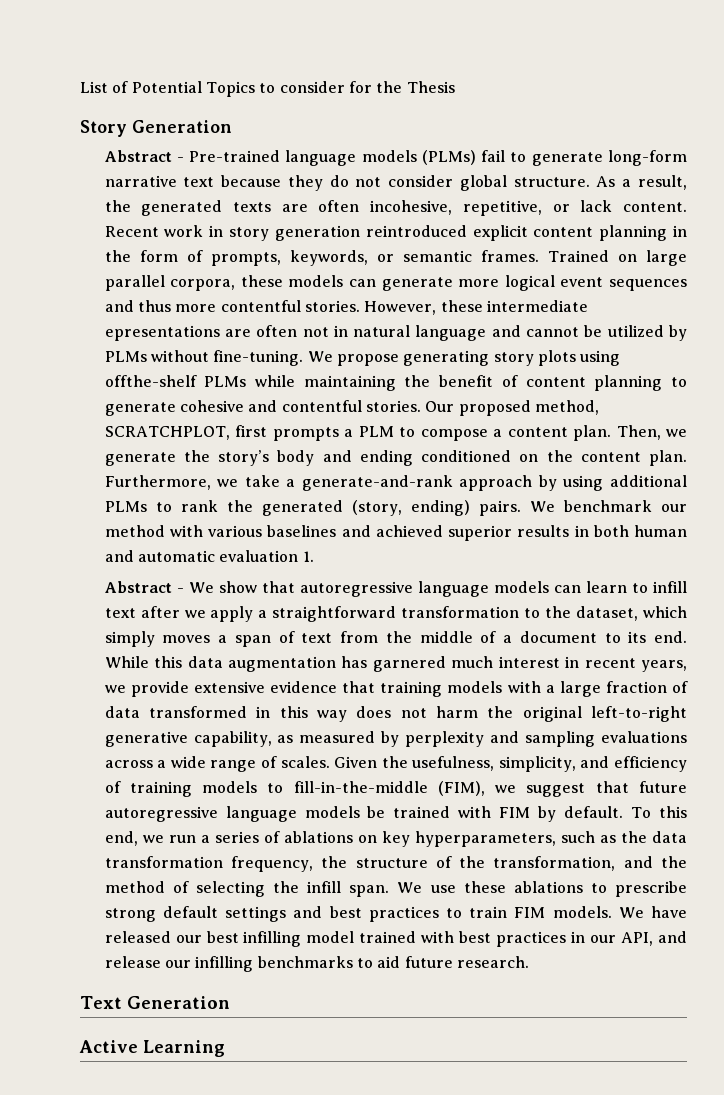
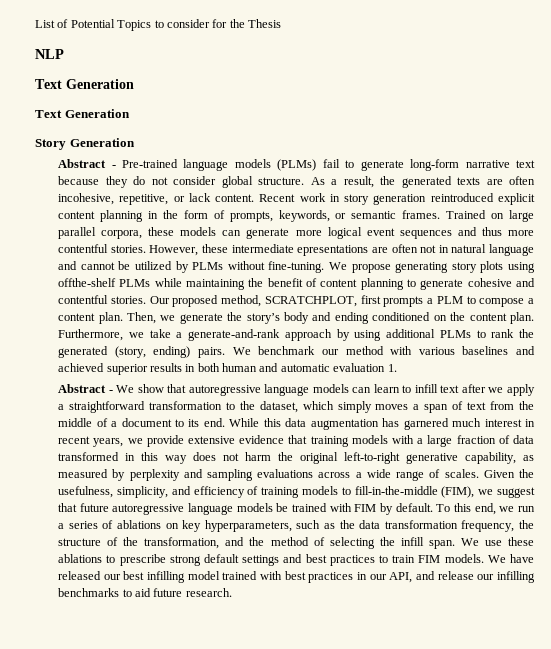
+ NLP
+ Text Generation
+ Text Generation
- Text Generation
- Active Learning

